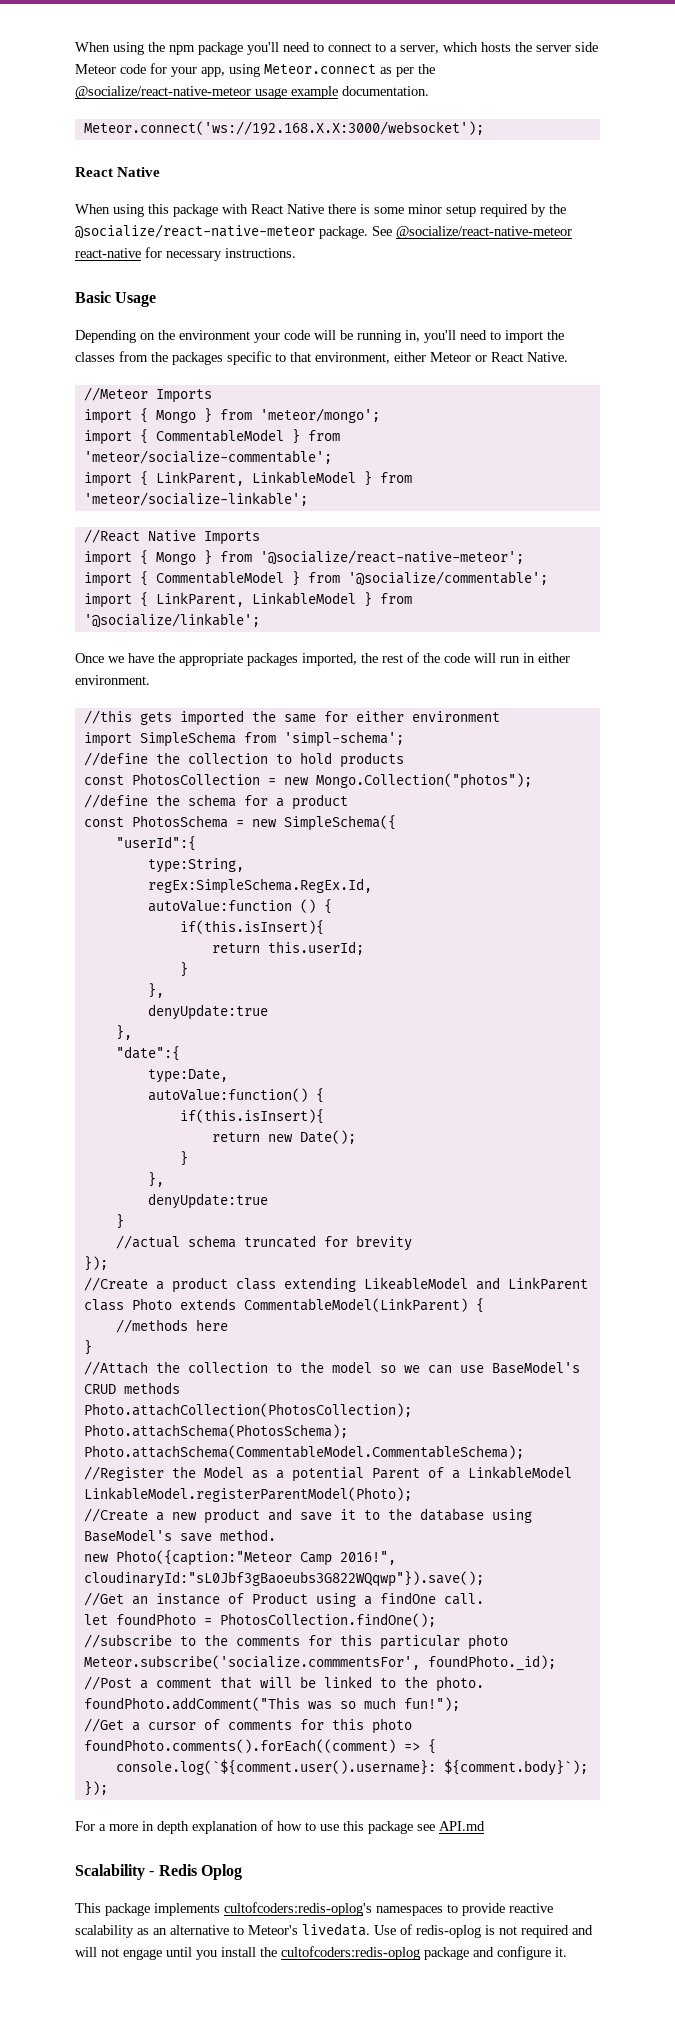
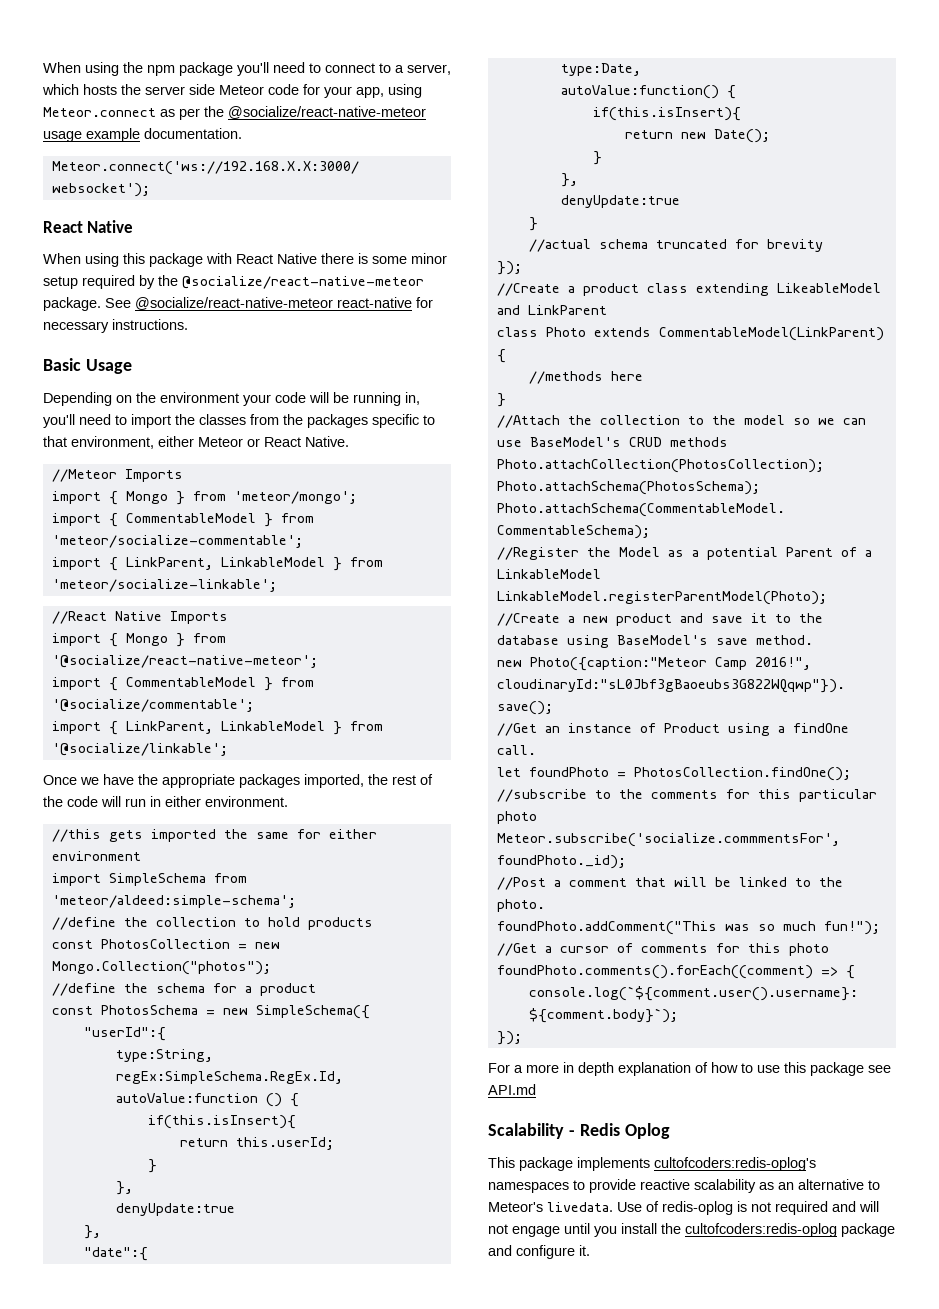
- import SimpleSchema from 'simpl-schema';
+ import SimpleSchema from 'meteor/aldeed:simple-schema';

